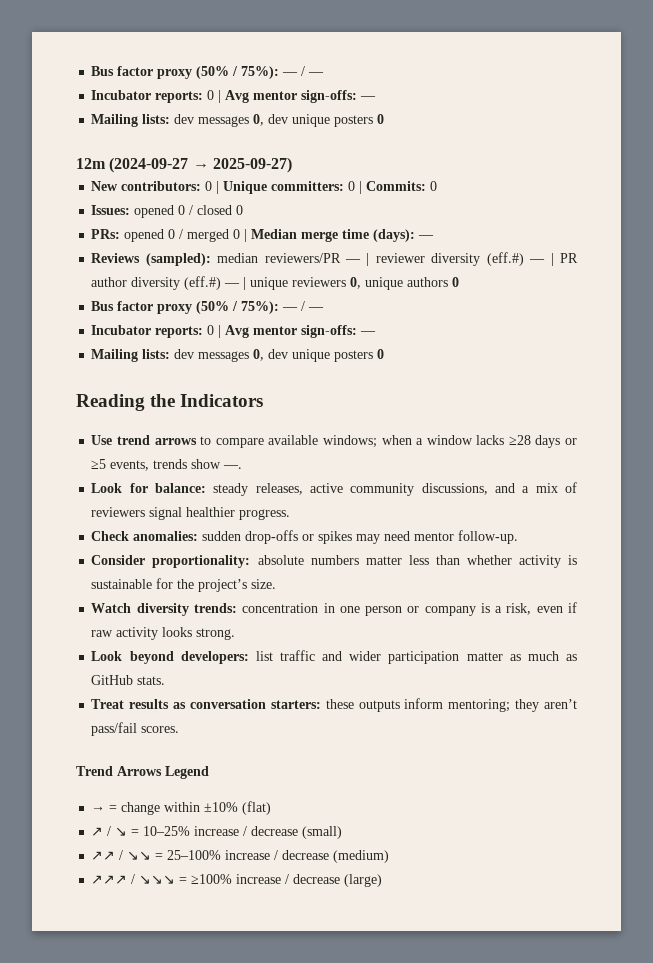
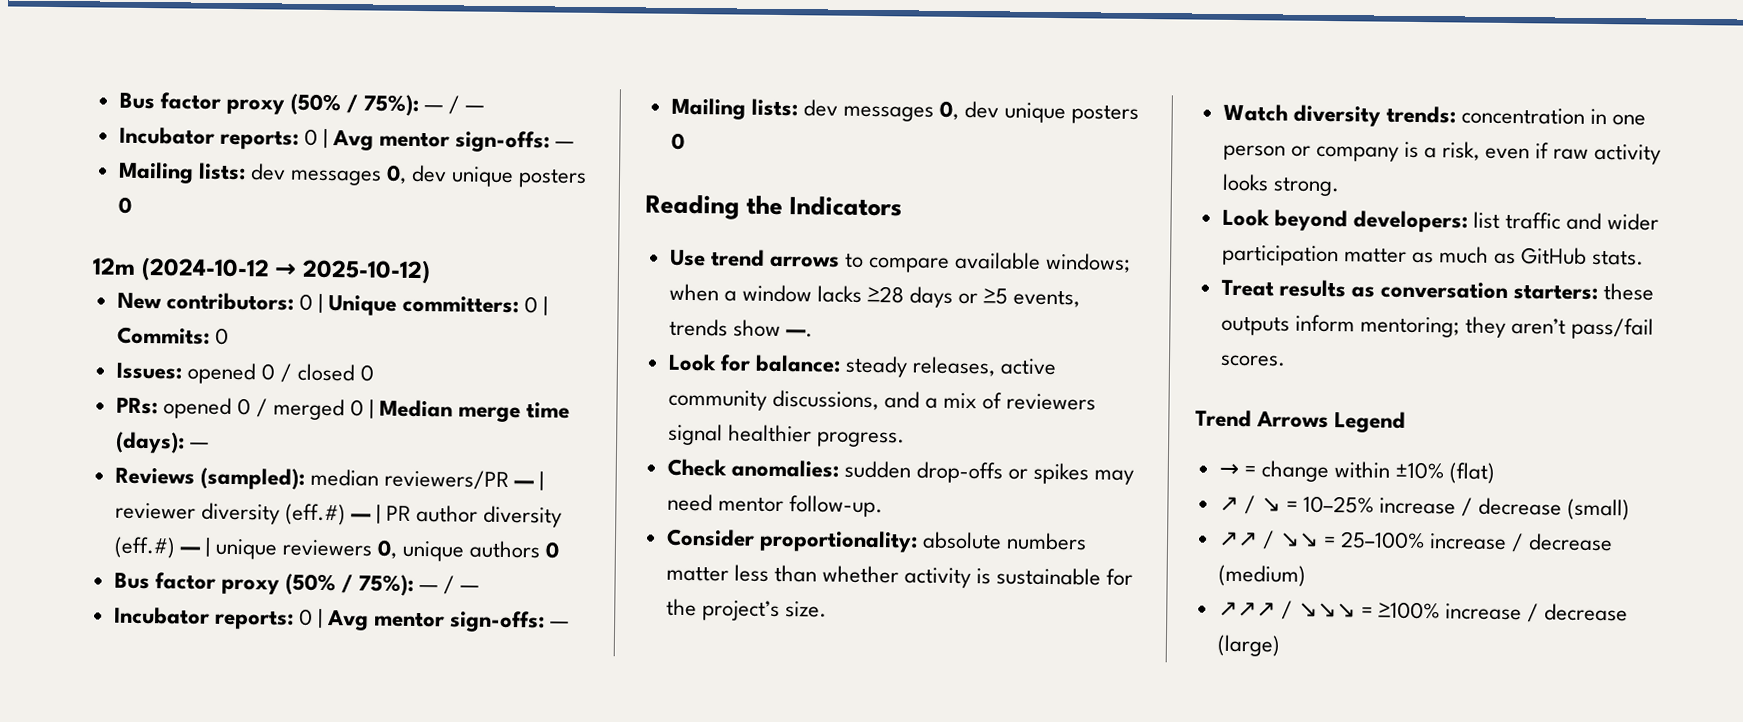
- 12m (2024-09-27 → 2025-09-27)
+ 12m (2024-10-12 → 2025-10-12)

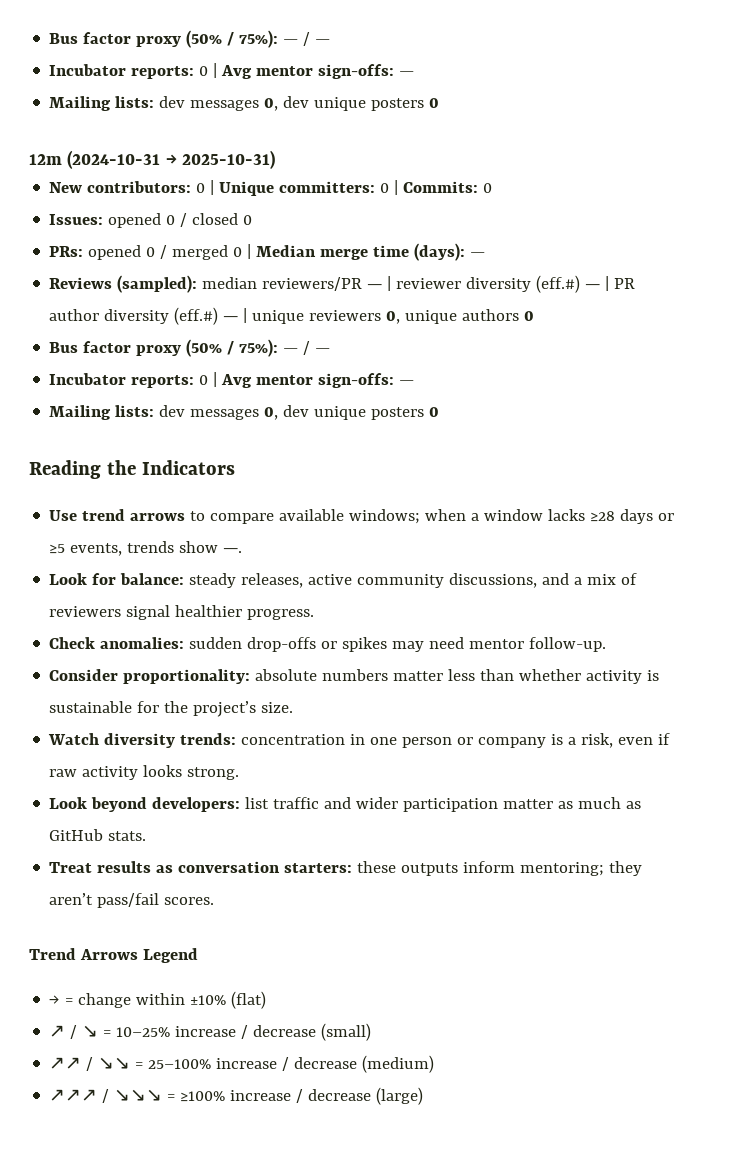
- 12m (2024-10-12 → 2025-10-12)
+ 12m (2024-10-31 → 2025-10-31)

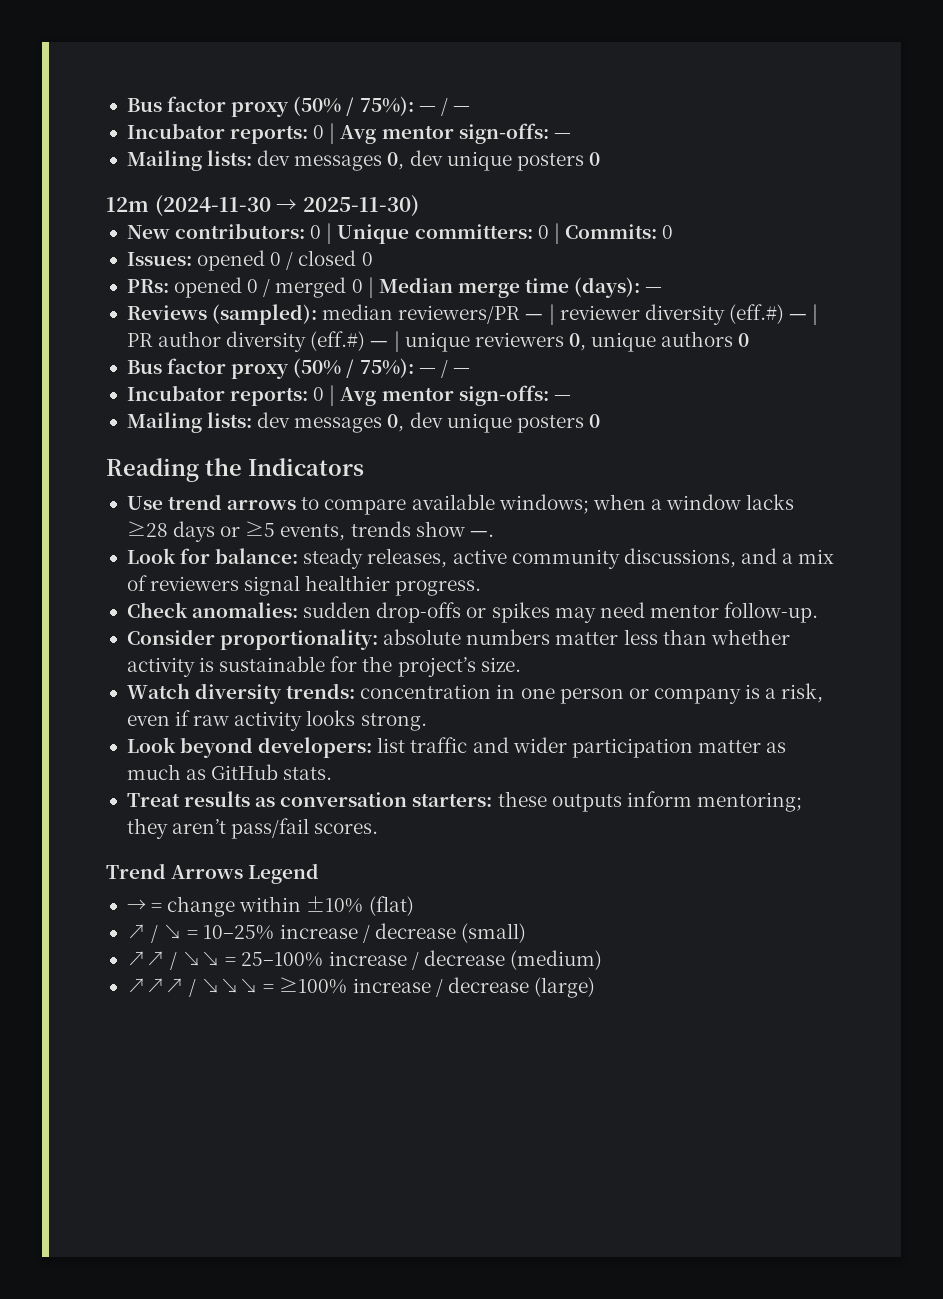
- 12m (2024-10-31 → 2025-10-31)
+ 12m (2024-11-30 → 2025-11-30)

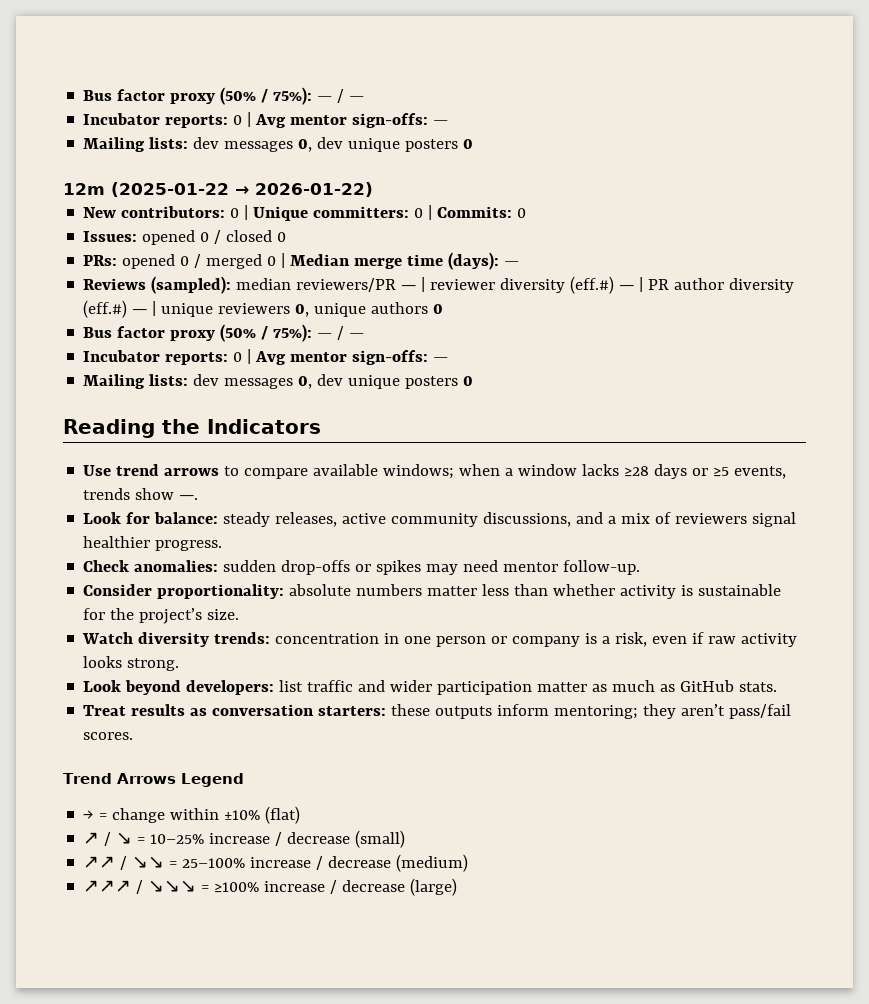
- 12m (2024-11-30 → 2025-11-30)
+ 12m (2025-01-22 → 2026-01-22)

